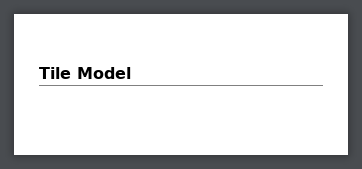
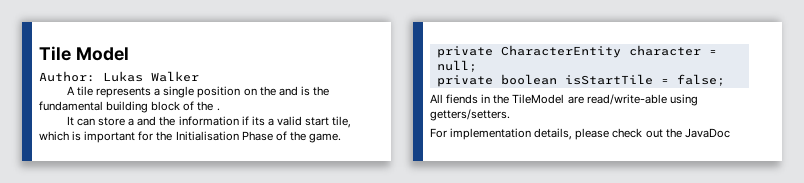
+ Author: Lukas Walker
+ A tile represents a single position on the and is the fundamental building block of the .
+ It can store a and the information if its a valid start tile, which is important for the Initialisation Phase of the game.
+ private CharacterEntity character = null;
+ private boolean isStartTile = false;
+ All fiends in the TileModel are read/write-able using getters/setters.
+ For implementation details, please check out the JavaDoc

